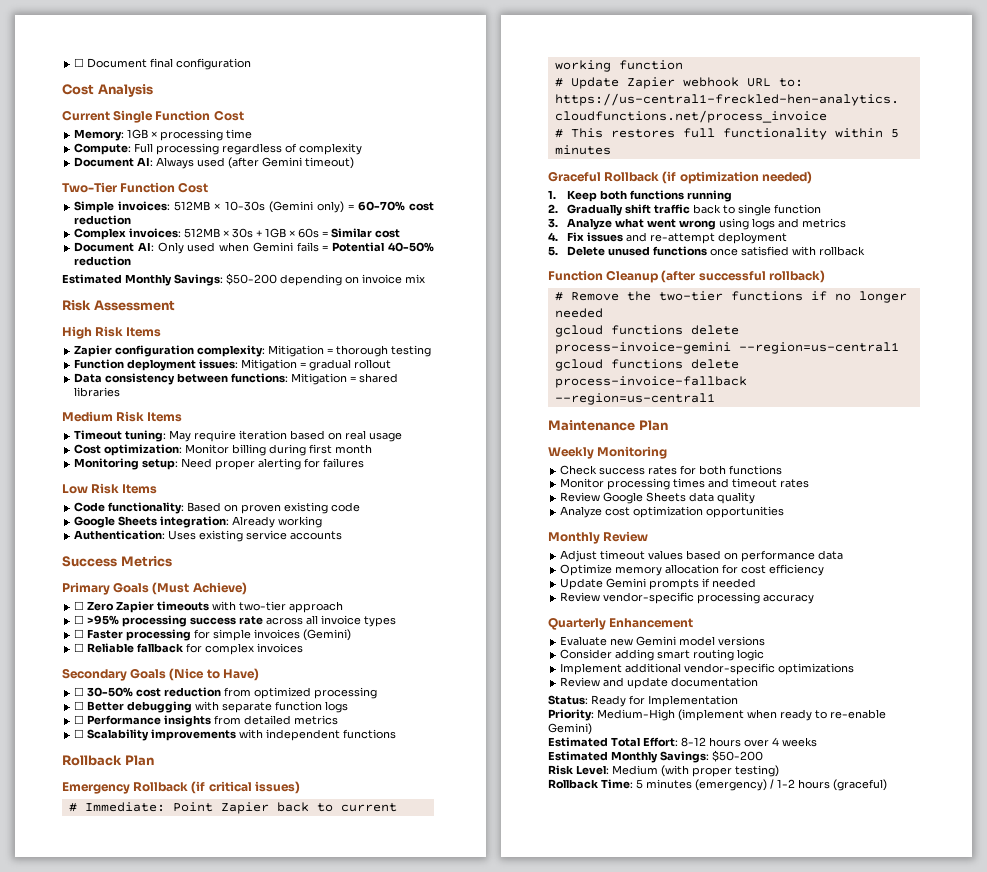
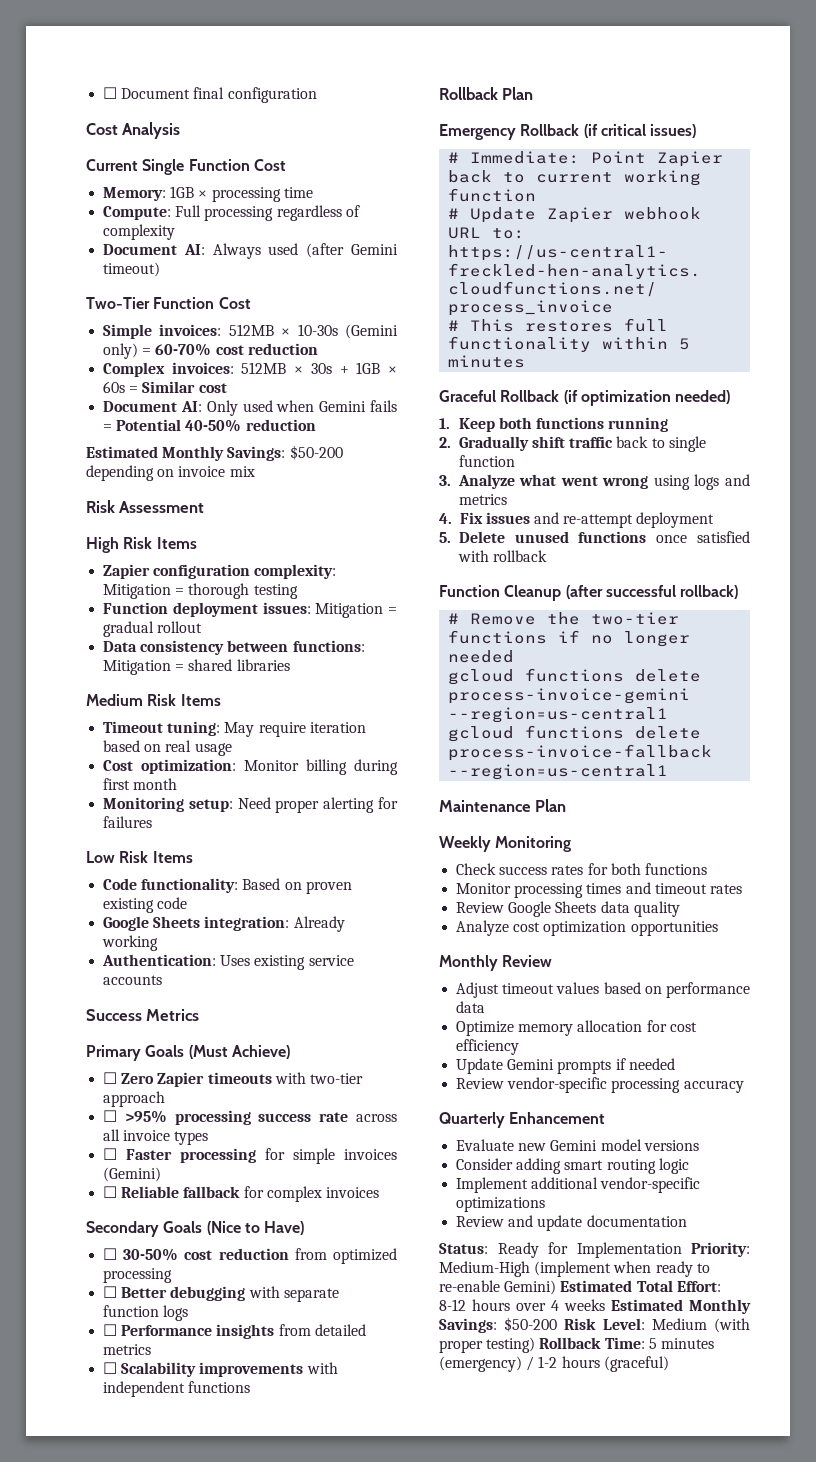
- Status: Ready for Implementation
- Priority: Medium-High (implement when ready to re-enable Gemini)
- Estimated Total Effort: 8-12 hours over 4 weeks
- Estimated Monthly Savings: $50-200
- Risk Level: Medium (with proper testing)
- Rollback Time: 5 minutes (emergency) / 1-2 hours (graceful)
+ Status: Ready for Implementation Priority: Medium-High (implement when ready to re-enable Gemini) Estimated Total Effort: 8-12 hours over 4 weeks Estimated Monthly Savings: $50-200 Risk Level: Medium (with proper testing) Rollback Time: 5 minutes (emergency) / 1-2 hours (graceful)

